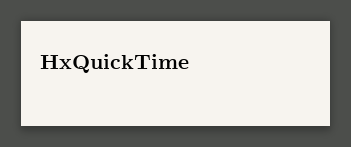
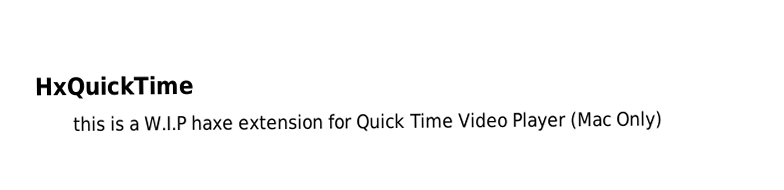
+ this is a W.I.P haxe extension for Quick Time Video Player (Mac Only)

